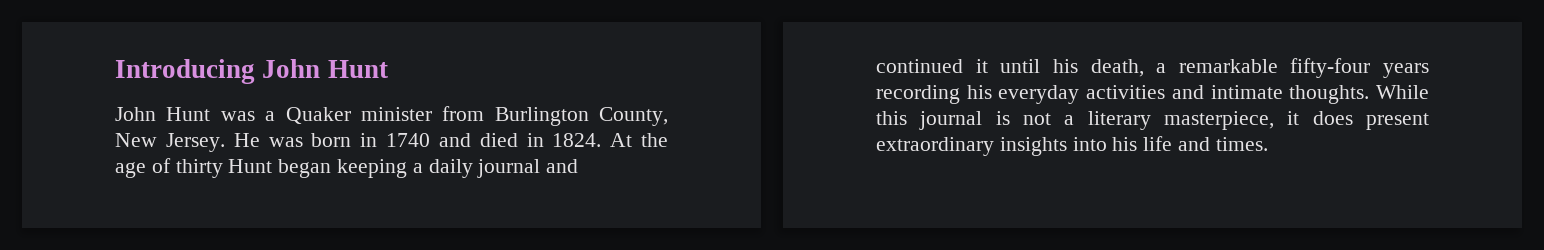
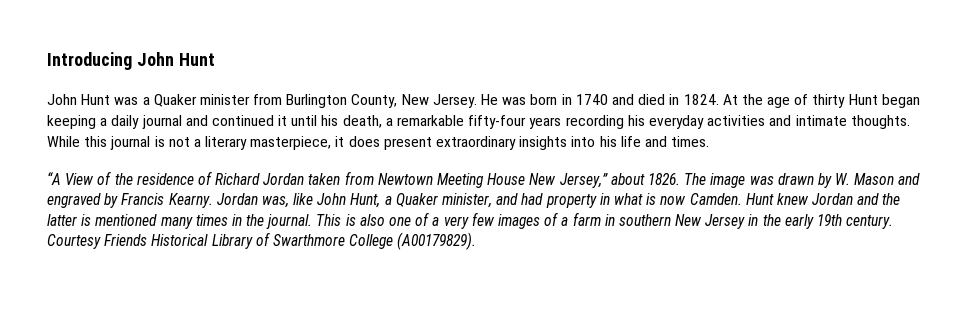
+ “A View of the residence of Richard Jordan taken from Newtown Meeting House New Jersey,” about 1826. The image was drawn by W. Mason and engraved by Francis Kearny. Jordan was, like John Hunt, a Quaker minister, and had property in what is now Camden. Hunt knew Jordan and the latter is mentioned many times in the journal. This is also one of a very few images of a farm in southern New Jersey in the early 19th century. Courtesy Friends Historical Library of Swarthmore College (A00179829).

